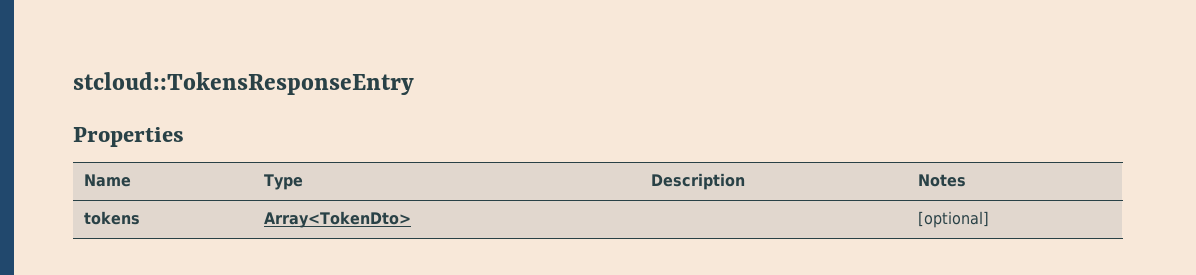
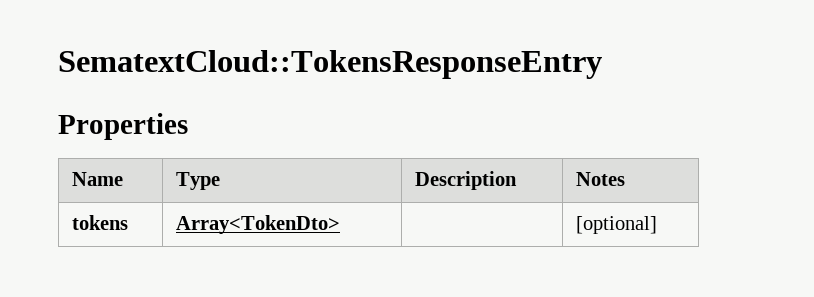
- stcloud::TokensResponseEntry
+ SematextCloud::TokensResponseEntry

